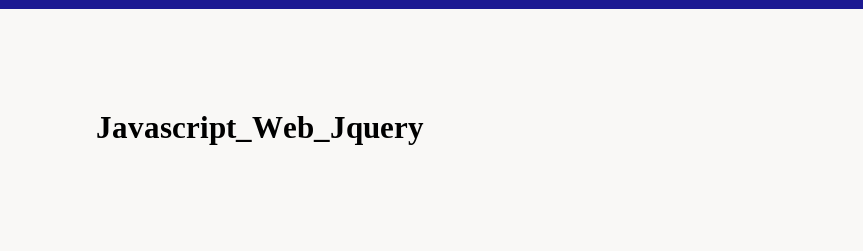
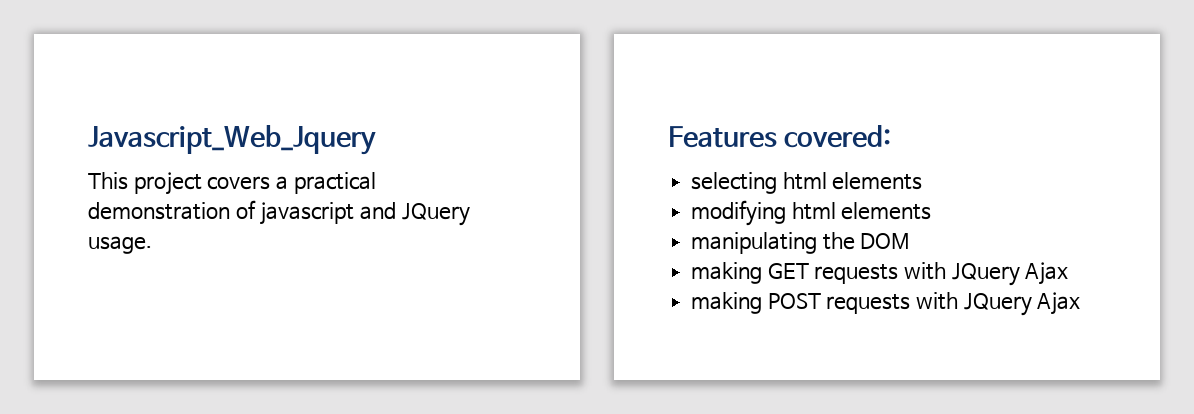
+ This project covers a practical demonstration of javascript and JQuery usage.
+ Features covered:
+ selecting html elements
+ modifying html elements
+ manipulating the DOM
+ making GET requests with JQuery Ajax
+ making POST requests with JQuery Ajax

